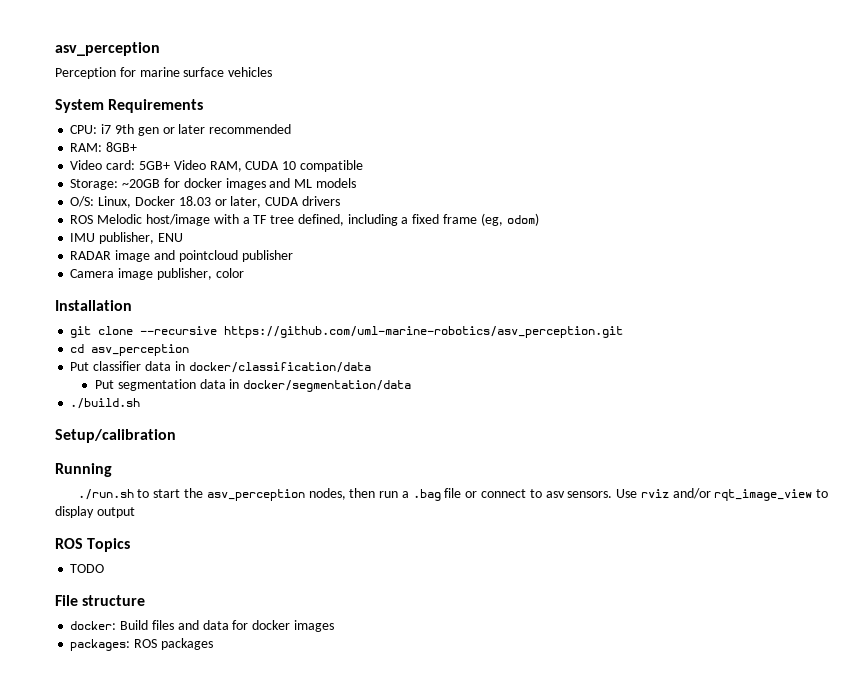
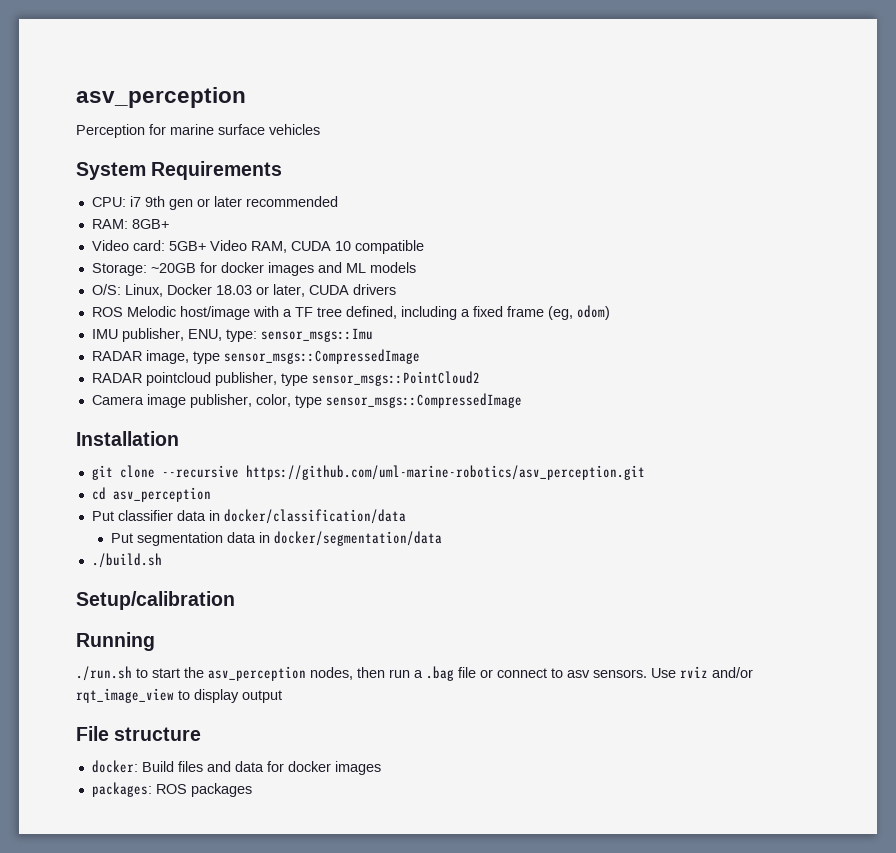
- IMU publisher, ENU
- RADAR image and pointcloud publisher
+ IMU publisher, ENU, type: sensor_msgs::Imu
+ RADAR image, type sensor_msgs::CompressedImage
+ RADAR pointcloud publisher, type sensor_msgs::PointCloud2
- Camera image publisher, color
+ Camera image publisher, color, type sensor_msgs::CompressedImage
- ROS Topics
- TODO

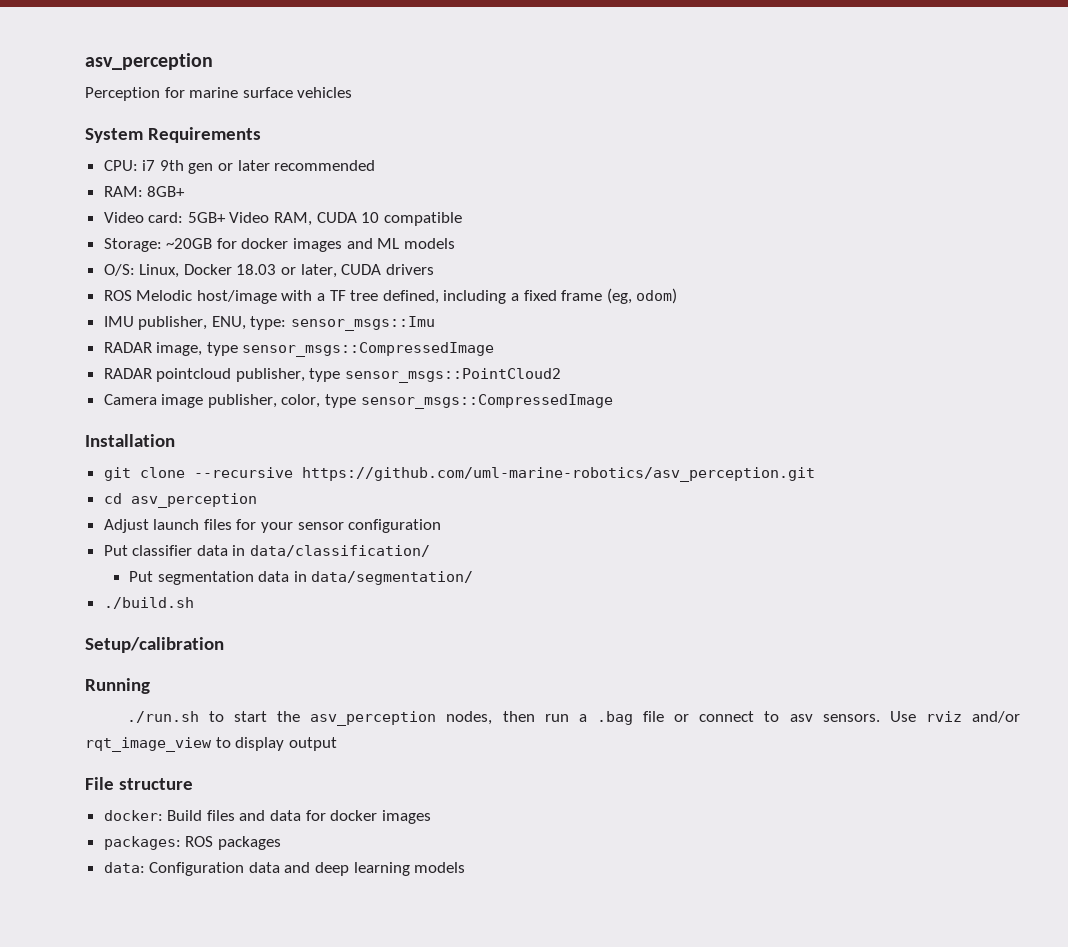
+ Adjust launch files for your sensor configuration
- Put classifier data in docker/classification/data
+ Put classifier data in data/classification/
- Put segmentation data in docker/segmentation/data
+ Put segmentation data in data/segmentation/
+ data: Configuration data and deep learning models

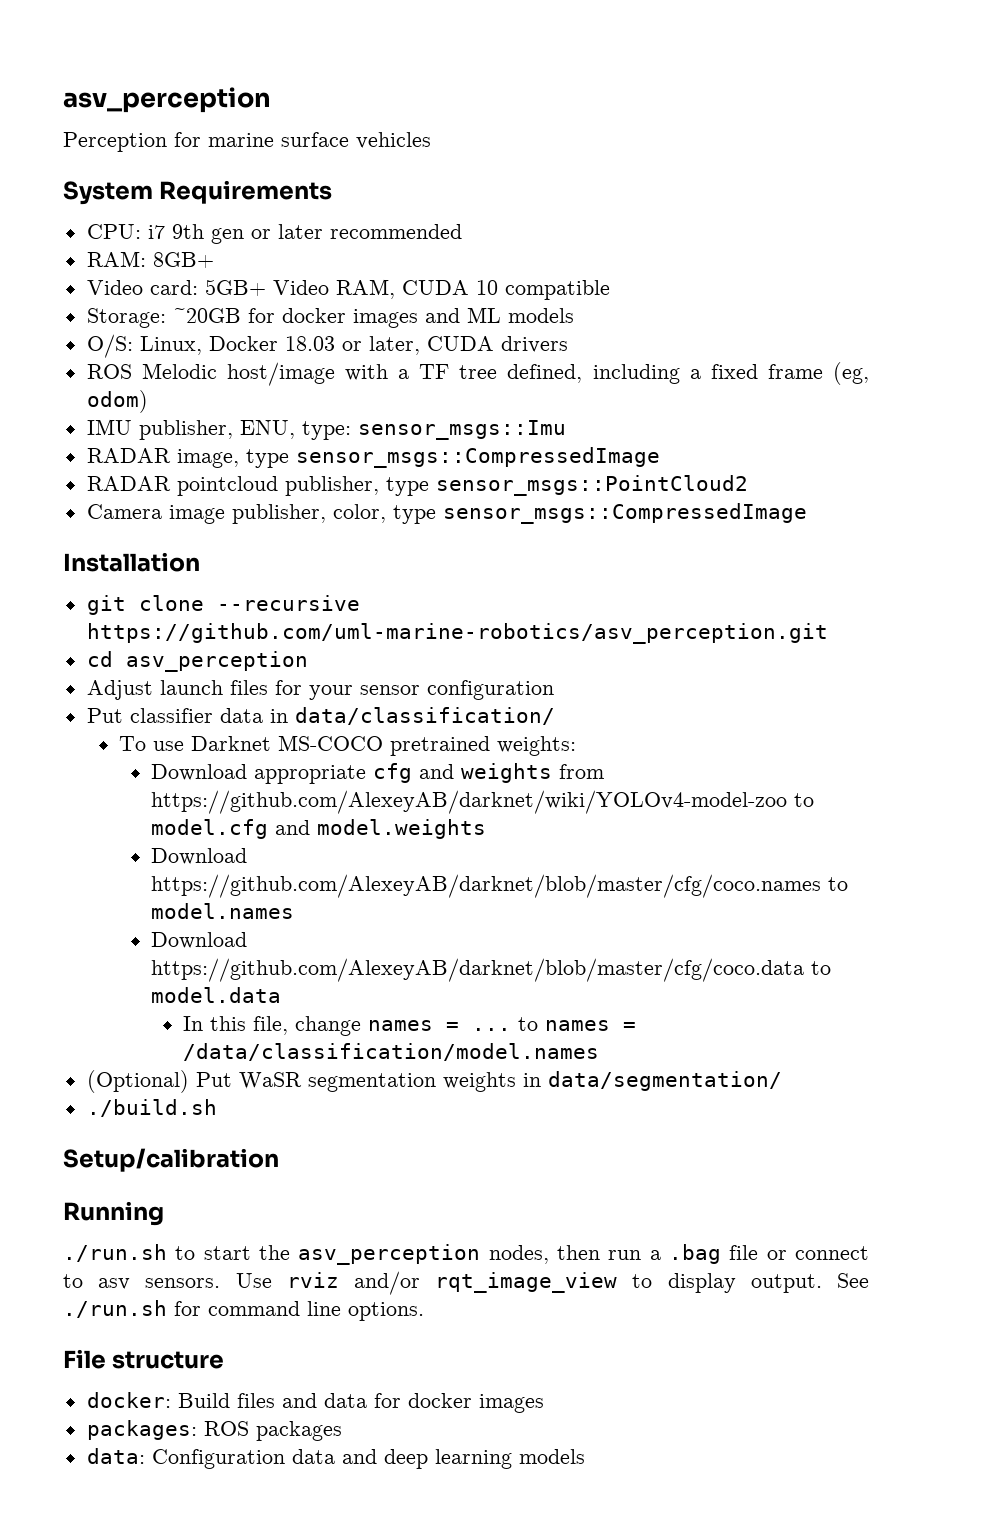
- Put segmentation data in data/segmentation/
+ To use Darknet MS-COCO pretrained weights:
+ Download appropriate cfg and weights from https://github.com/AlexeyAB/darknet/wiki/YOLOv4-model-zoo to model.cfg and model.weights
+ Download https://github.com/AlexeyAB/darknet/blob/master/cfg/coco.names to model.names
+ Download https://github.com/AlexeyAB/darknet/blob/master/cfg/coco.data to model.data
+ In this file, change names = ... to names = /data/classification/model.names
+ (Optional) Put WaSR segmentation weights in data/segmentation/
- Use rviz and/or rqt_image_view to display output
+ Use rviz and/or rqt_image_view to display output. See ./run.sh for command line options.

